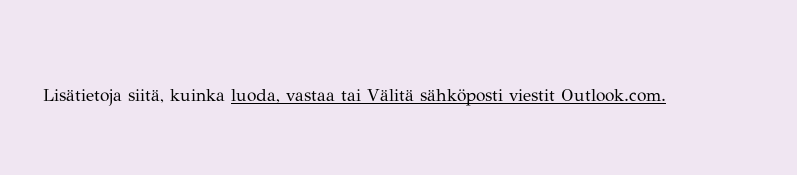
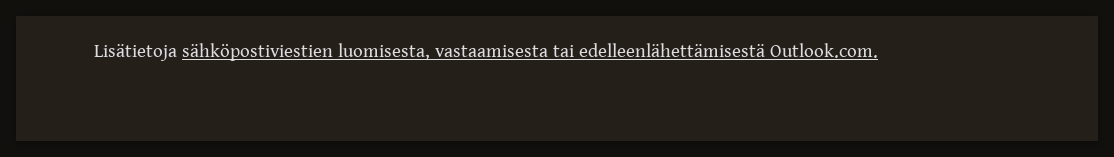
- Lisätietoja siitä, kuinka luoda, vastaa tai Välitä sähköposti viestit Outlook.com.
+ Lisätietoja sähköpostiviestien luomisesta, vastaamisesta tai edelleenlähettämisestä Outlook.com.

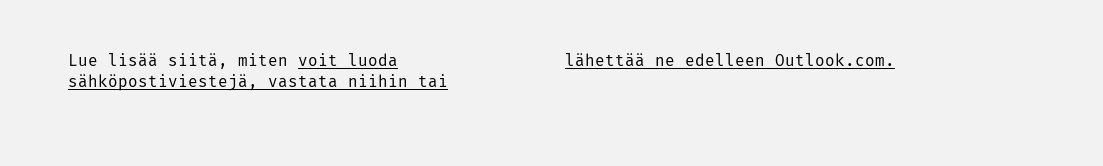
- Lisätietoja sähköpostiviestien luomisesta, vastaamisesta tai edelleenlähettämisestä Outlook.com.
+ Lue lisää siitä, miten voit luoda sähköpostiviestejä, vastata niihin tai lähettää ne edelleen Outlook.com.

